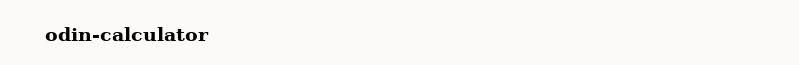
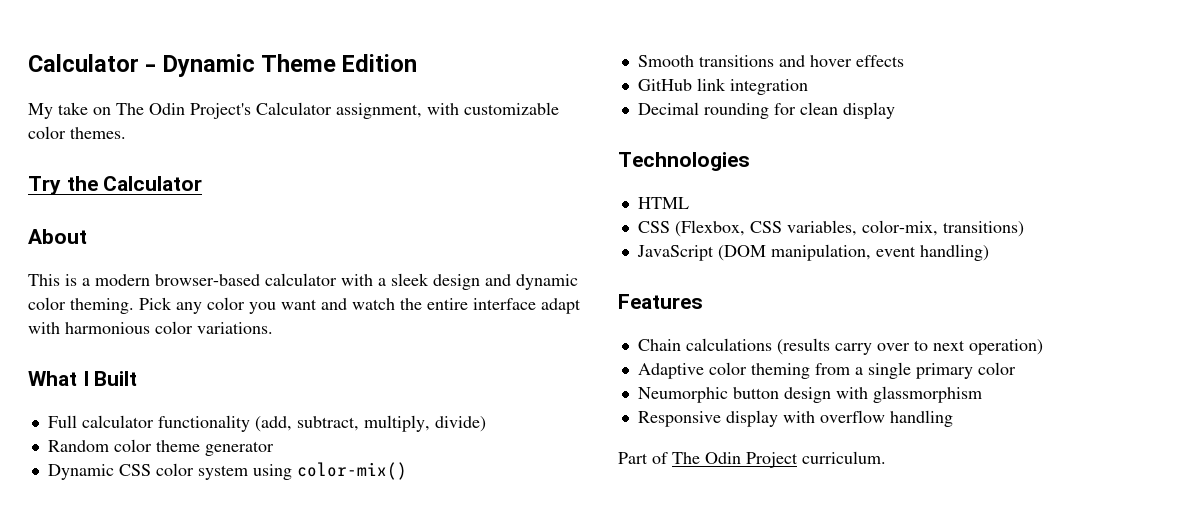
- odin-calculator
+ Calculator - Dynamic Theme Edition
+ My take on The Odin Project's Calculator assignment, with customizable color themes.
+ Try the Calculator
+ About
+ This is a modern browser-based calculator with a sleek design and dynamic color theming. Pick any color you want and watch the entire interface adapt with harmonious color variations.
+ What I Built
+ Full calculator functionality (add, subtract, multiply, divide)
+ Random color theme generator
+ Dynamic CSS color system using color-mix()
+ Smooth transitions and hover effects
+ GitHub link integration
+ Decimal rounding for clean display
+ Technologies
+ HTML
+ CSS (Flexbox, CSS variables, color-mix, transitions)
+ JavaScript (DOM manipulation, event handling)
+ Features
+ Chain calculations (results carry over to next operation)
+ Adaptive color theming from a single primary color
+ Neumorphic button design with glassmorphism
+ Responsive display with overflow handling
+ Part of The Odin Project curriculum.

